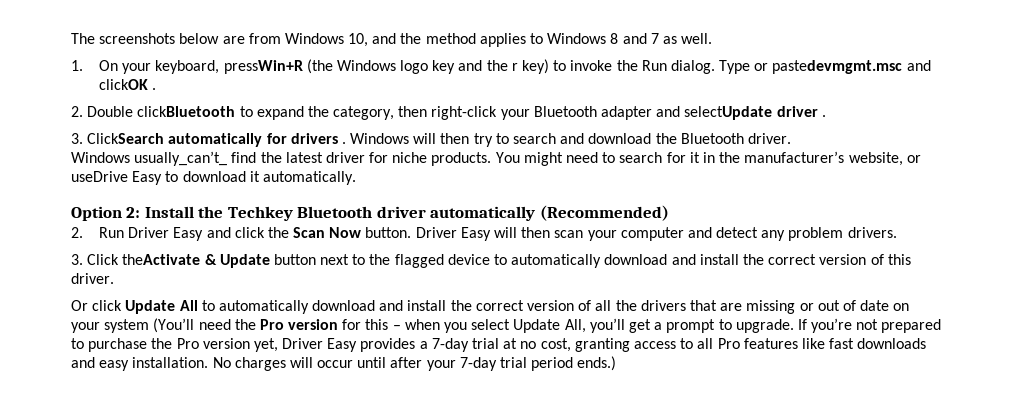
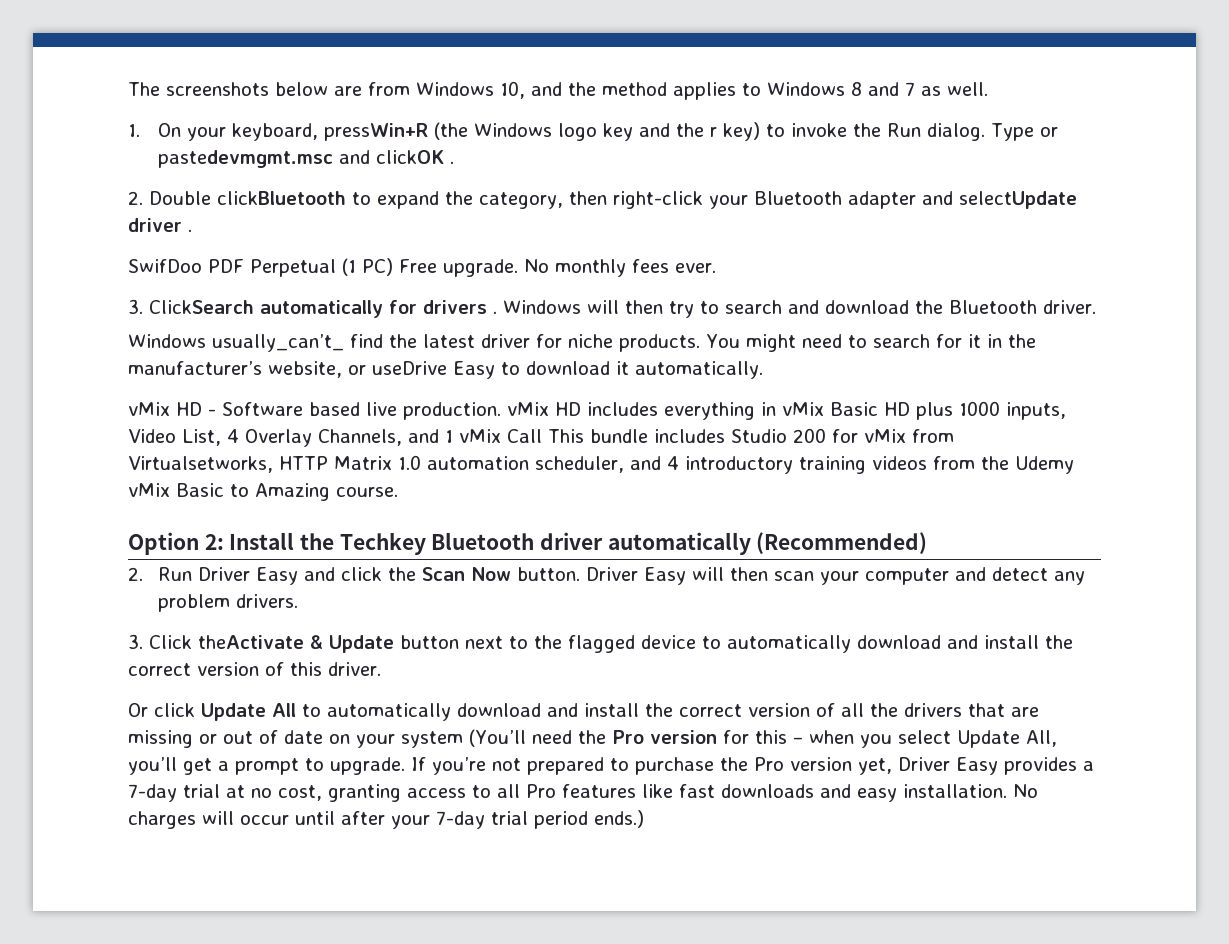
+ SwifDoo PDF Perpetual (1 PC) Free upgrade. No monthly fees ever.
+ vMix HD - Software based live production. vMix HD includes everything in vMix Basic HD plus 1000 inputs, Video List, 4 Overlay Channels, and 1 vMix Call This bundle includes Studio 200 for vMix from Virtualsetworks, HTTP Matrix 1.0 automation scheduler, and 4 introductory training videos from the Udemy vMix Basic to Amazing course.

